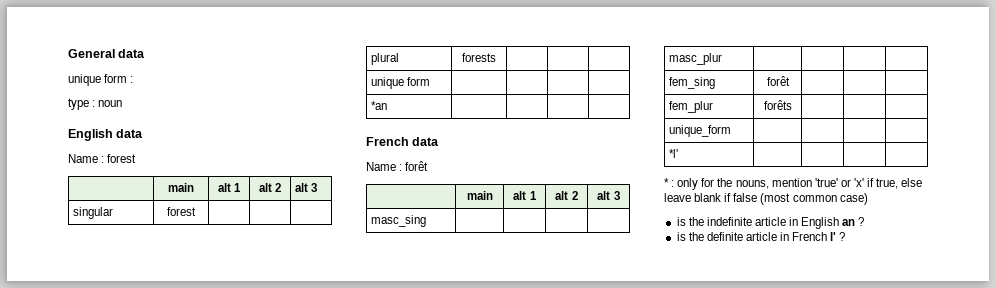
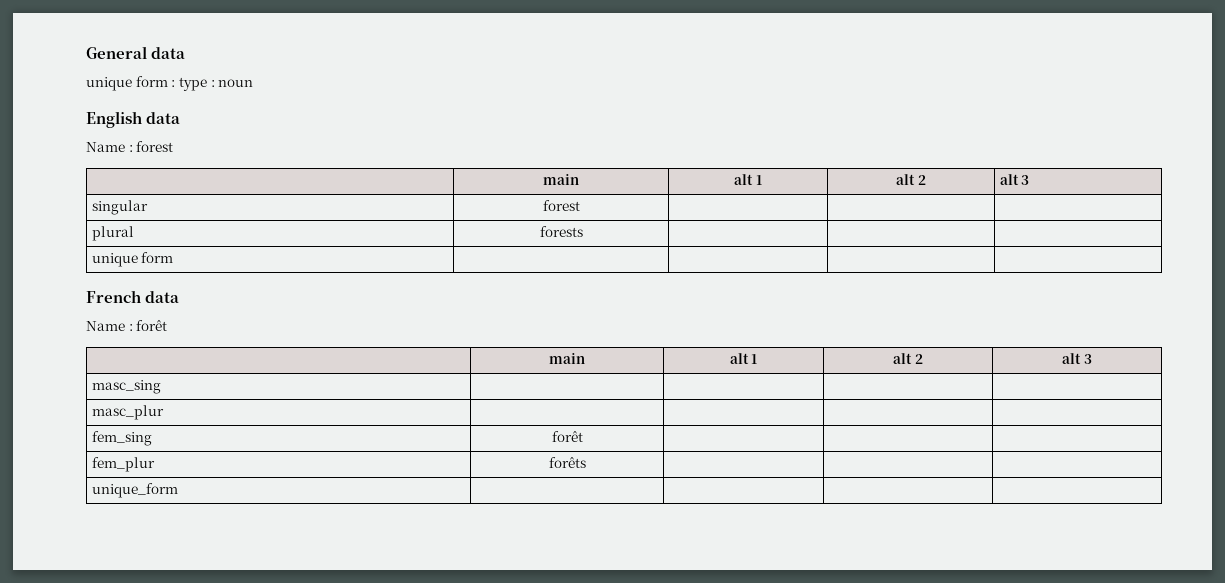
- unique form :
- type : noun
+ unique form : type : noun
- *an | | | |
- *l' | | | |
- * : only for the nouns, mention 'true' or 'x' if true, else leave blank if false (most common case)
- is the indefinite article in English an ?
- is the definite article in French l' ?

